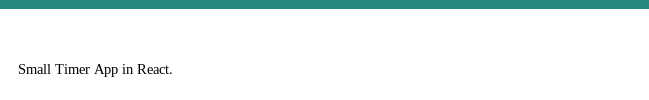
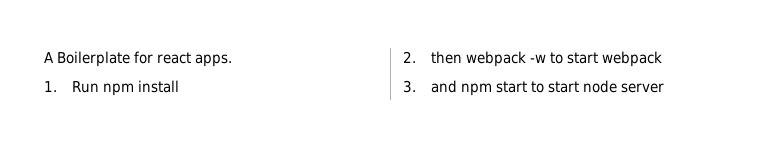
- Small Timer App in React.
+ A Boilerplate for react apps.
+ 1. Run npm install
+ 2. then webpack -w to start webpack
+ 3. and npm start to start node server

